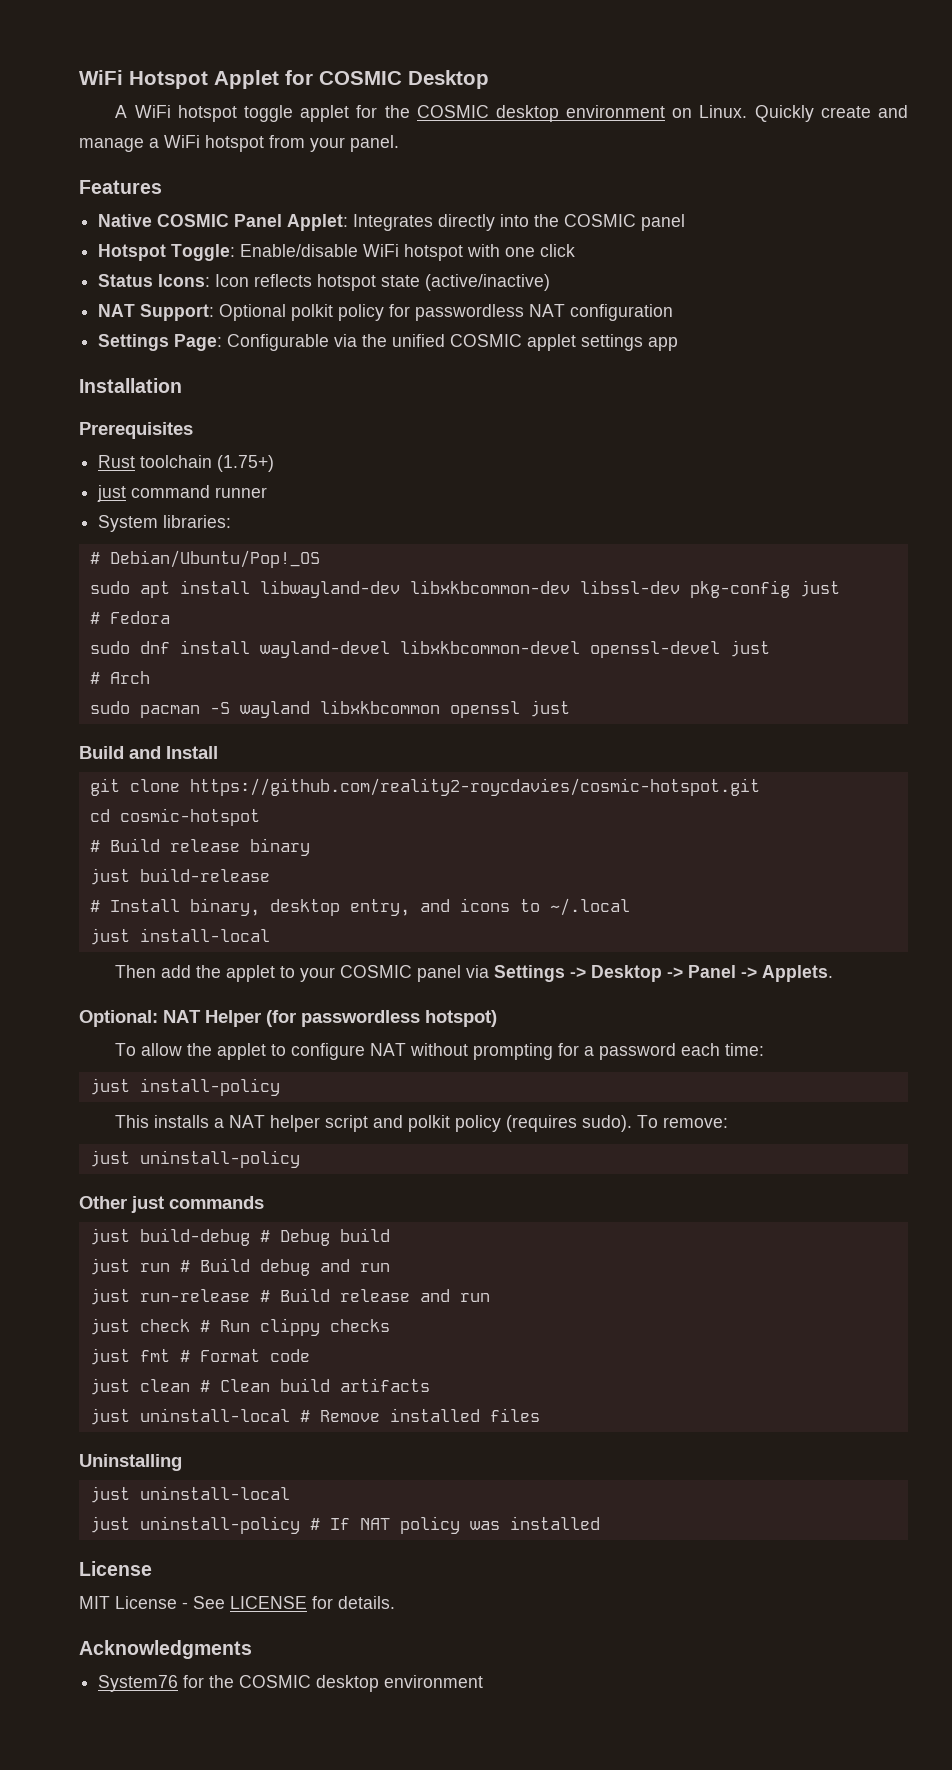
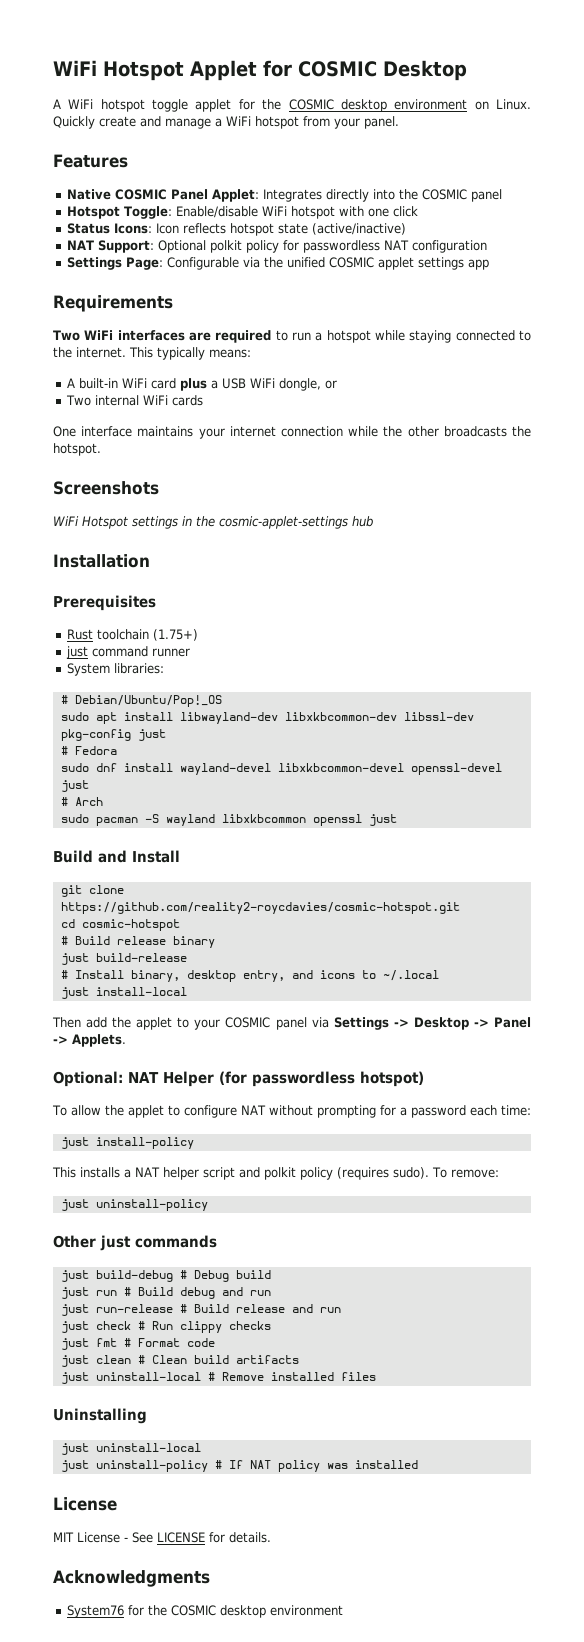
+ Requirements
+ Two WiFi interfaces are required to run a hotspot while staying connected to the internet. This typically means:
+ A built-in WiFi card plus a USB WiFi dongle, or
+ Two internal WiFi cards
+ One interface maintains your internet connection while the other broadcasts the hotspot.
+ Screenshots
+ WiFi Hotspot settings in the cosmic-applet-settings hub

